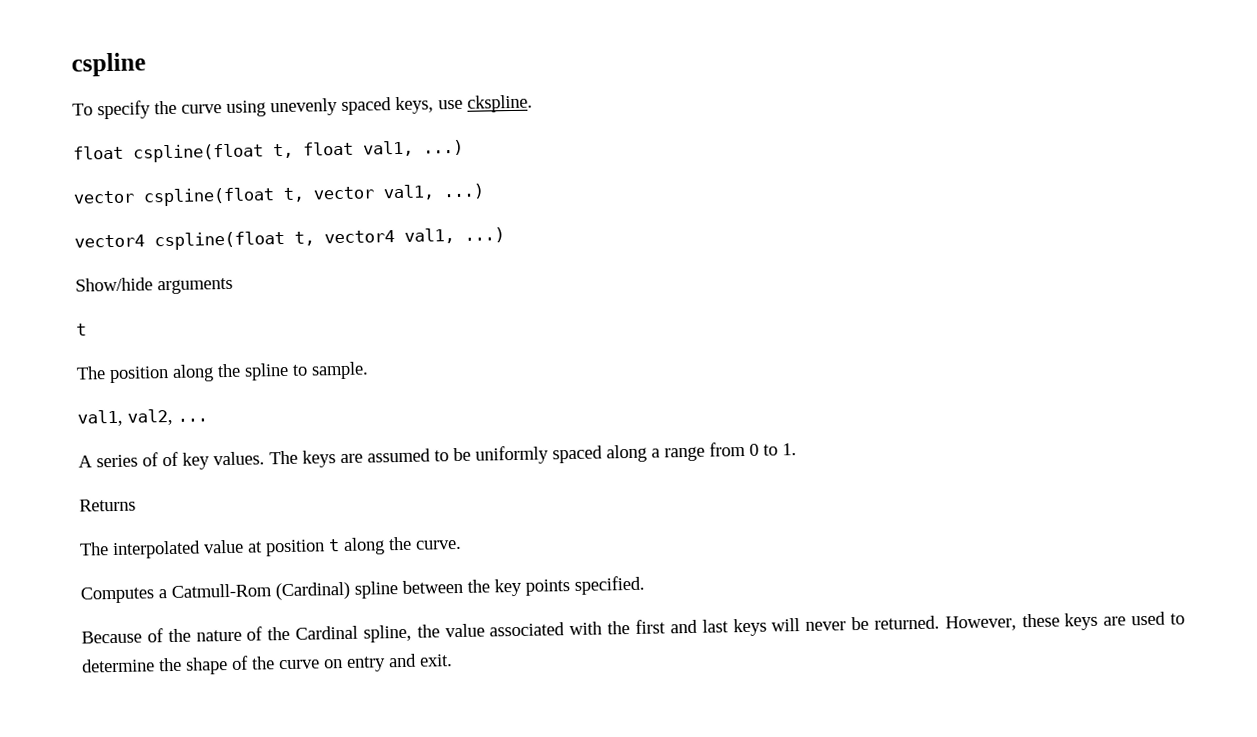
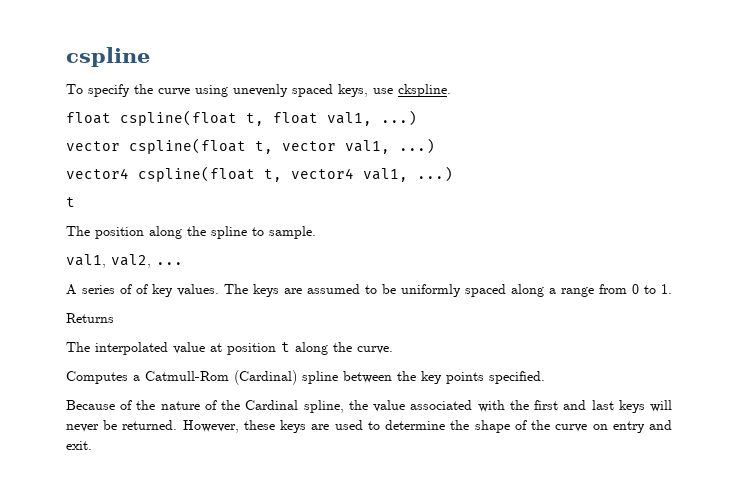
- Show/hide arguments

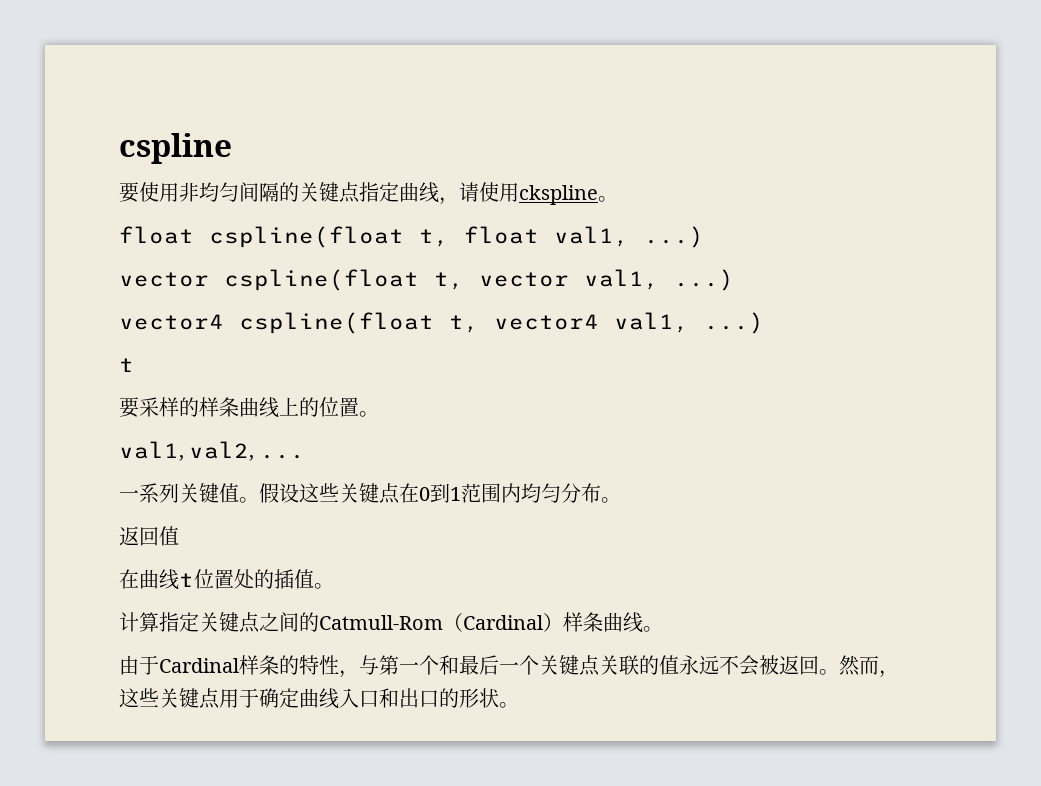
- To specify the curve using unevenly spaced keys, use ckspline.
+ 要使用非均匀间隔的关键点指定曲线，请使用ckspline。
- The position along the spline to sample.
+ 要采样的样条曲线上的位置。
  val1, val2, ...
- A series of of key values. The keys are assumed to be uniformly spaced along a range from 0 to 1.
- Returns
- The interpolated value at position t along the curve.
- Computes a Catmull-Rom (Cardinal) spline between the key points specified.
- Because of the nature of the Cardinal spline, the value associated with the first and last keys will never be returned. However, these keys are used to determine the shape of the curve on entry and exit.
+ 一系列关键值。假设这些关键点在0到1范围内均匀分布。
+ 返回值
+ 在曲线t位置处的插值。
+ 计算指定关键点之间的Catmull-Rom（Cardinal）样条曲线。
+ 由于Cardinal样条的特性，与第一个和最后一个关键点关联的值永远不会被返回。然而，这些关键点用于确定曲线入口和出口的形状。

